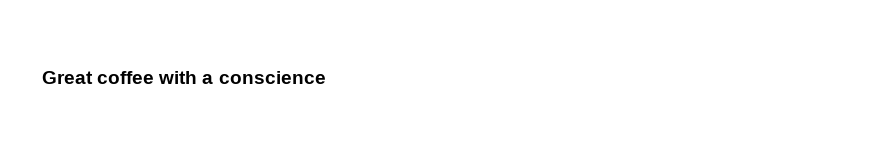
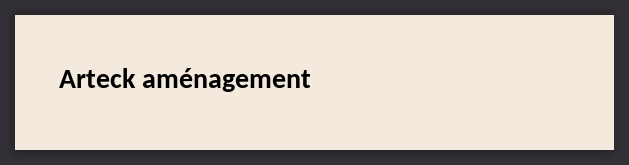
- Great coffee with a conscience
+ Arteck aménagement

